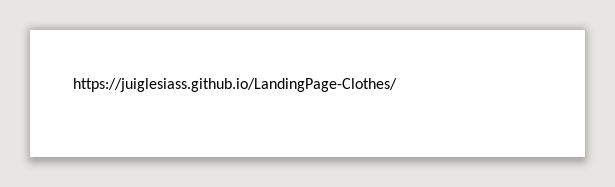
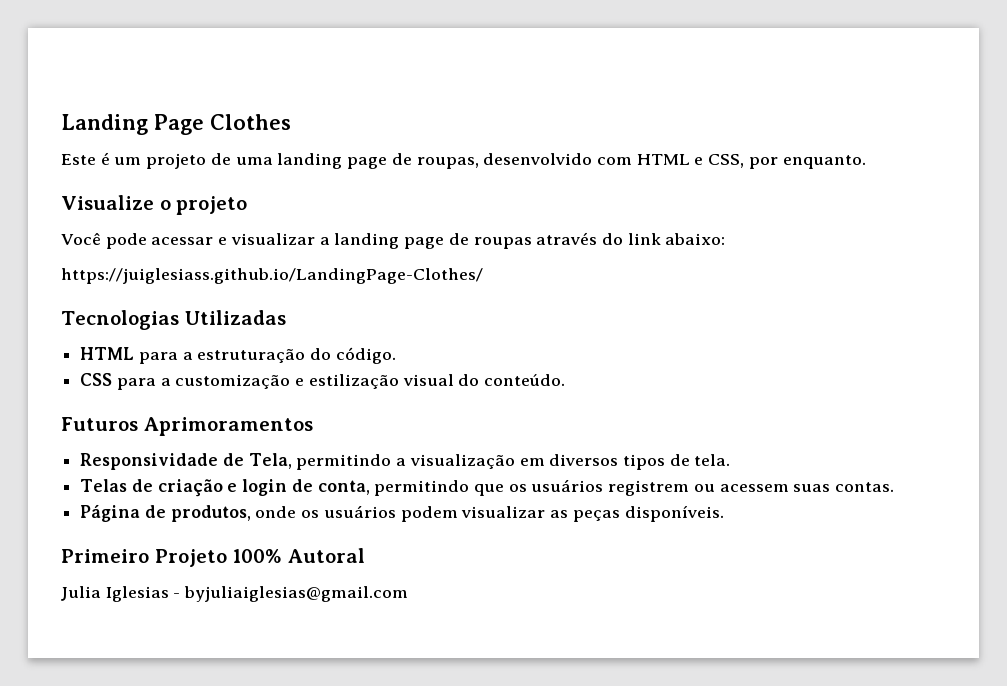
+ Landing Page Clothes
+ Este é um projeto de uma landing page de roupas, desenvolvido com HTML e CSS, por enquanto.
+ Visualize o projeto
+ Você pode acessar e visualizar a landing page de roupas através do link abaixo:
  https://juiglesiass.github.io/LandingPage-Clothes/
+ Tecnologias Utilizadas
+ HTML para a estruturação do código.
+ CSS para a customização e estilização visual do conteúdo.
+ Futuros Aprimoramentos
+ Responsividade de Tela, permitindo a visualização em diversos tipos de tela.
+ Telas de criação e login de conta, permitindo que os usuários registrem ou acessem suas contas.
+ Página de produtos, onde os usuários podem visualizar as peças disponíveis.
+ Primeiro Projeto 100% Autoral
+ Julia Iglesias - byjuliaiglesias@gmail.com

